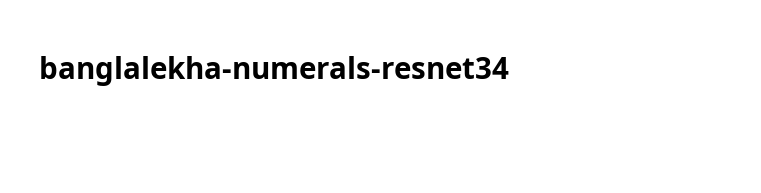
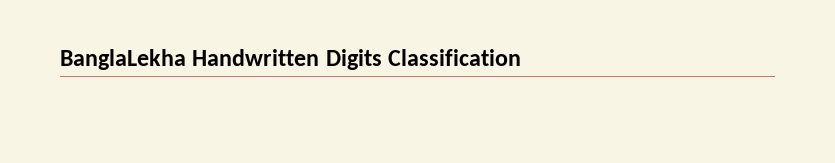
- banglalekha-numerals-resnet34
+ BanglaLekha Handwritten Digits Classification

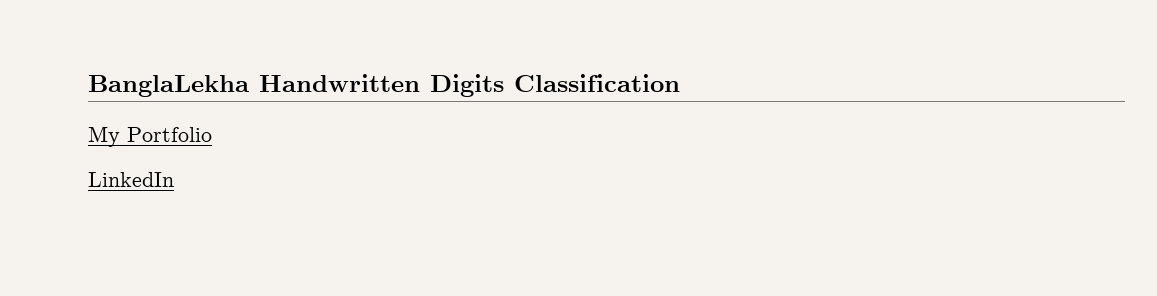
+ My Portfolio
+ LinkedIn

